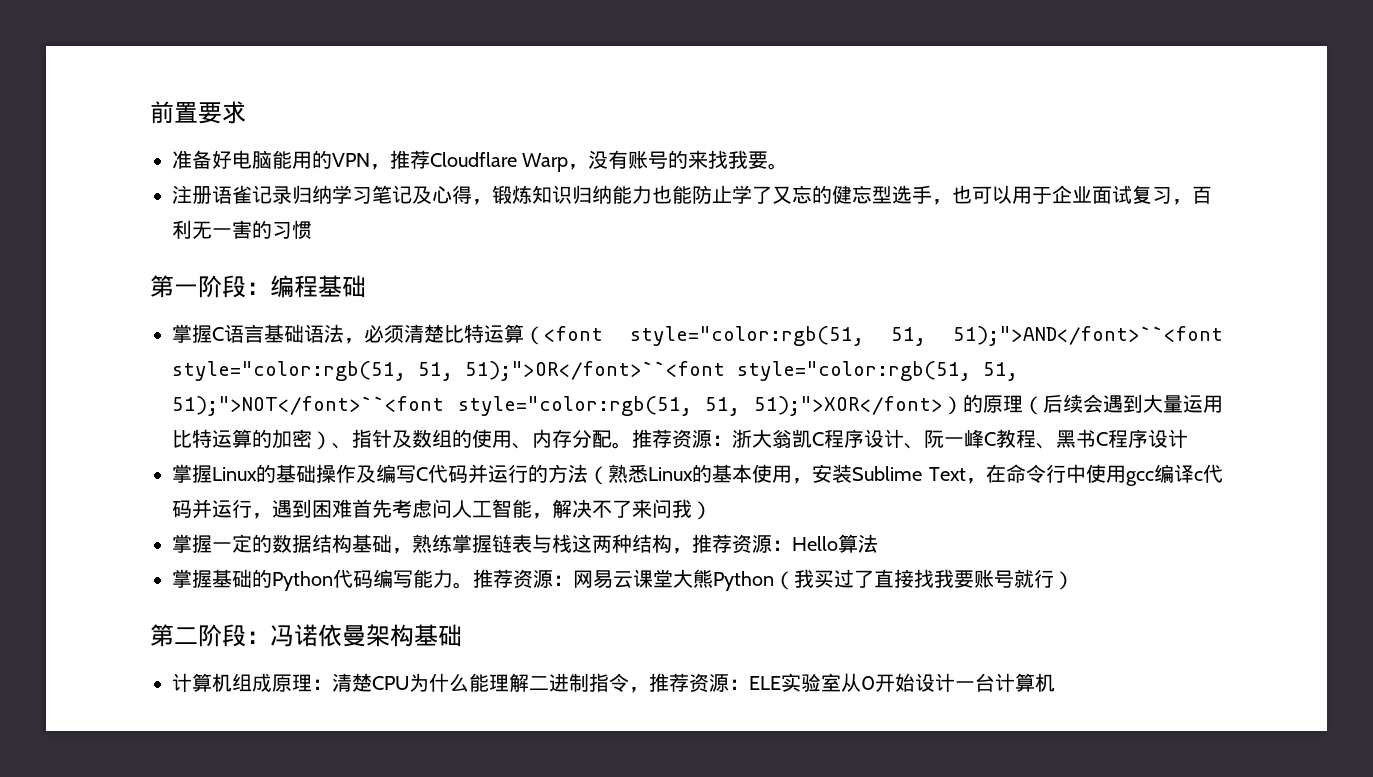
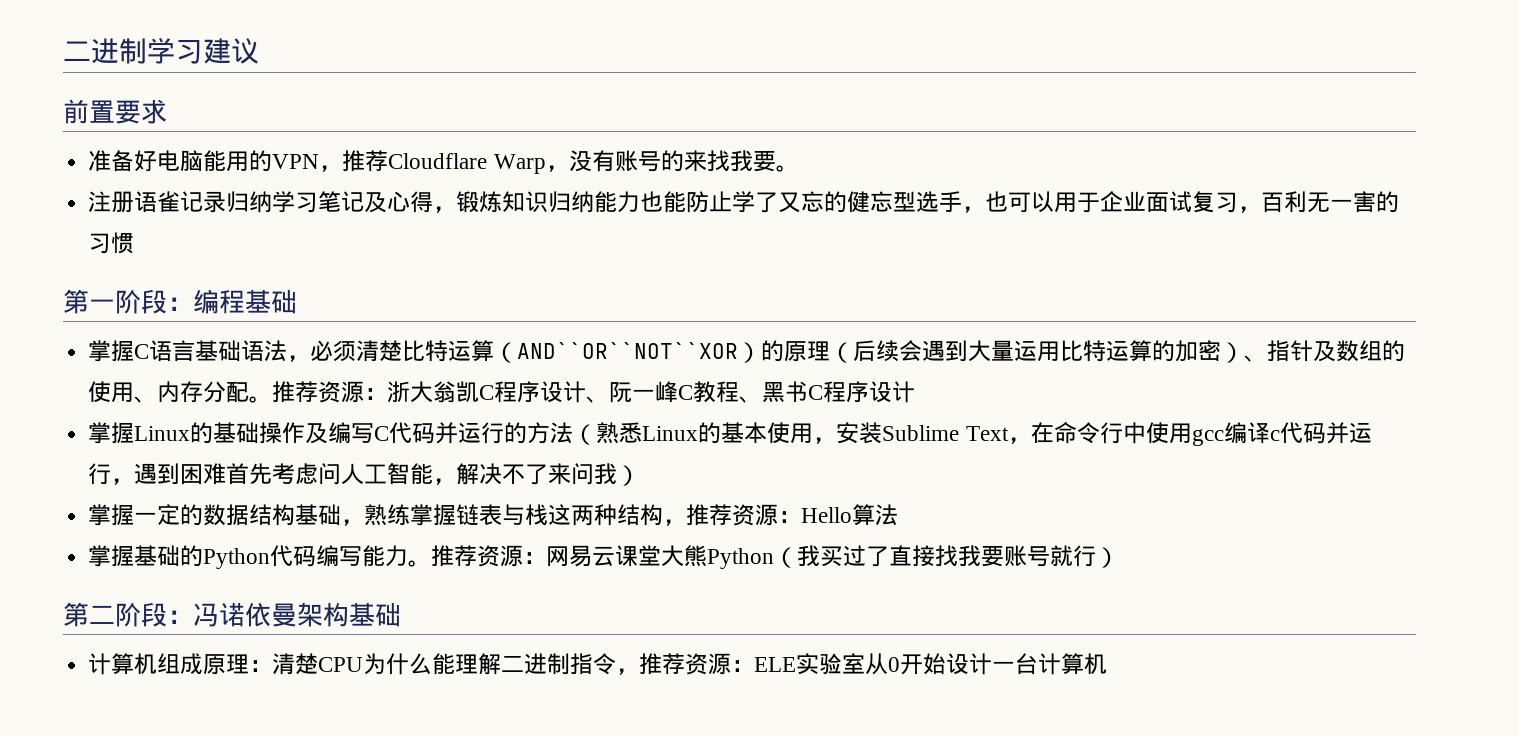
+ 二进制学习建议
- 掌握C语言基础语法，必须清楚比特运算（<font style="color:rgb(51, 51, 51);">AND</font>``<font style="color:rgb(51, 51, 51);">OR</font>``<font style="color:rgb(51, 51, 51);">NOT</font>``<font style="color:rgb(51, 51, 51);">XOR</font>）的原理（后续会遇到大量运用比特运算的加密）、指针及数组的使用、内存分配。
+ 掌握C语言基础语法，必须清楚比特运算（AND``OR``NOT``XOR）的原理（后续会遇到大量运用比特运算的加密）、指针及数组的使用、内存分配。

